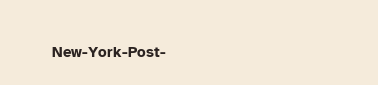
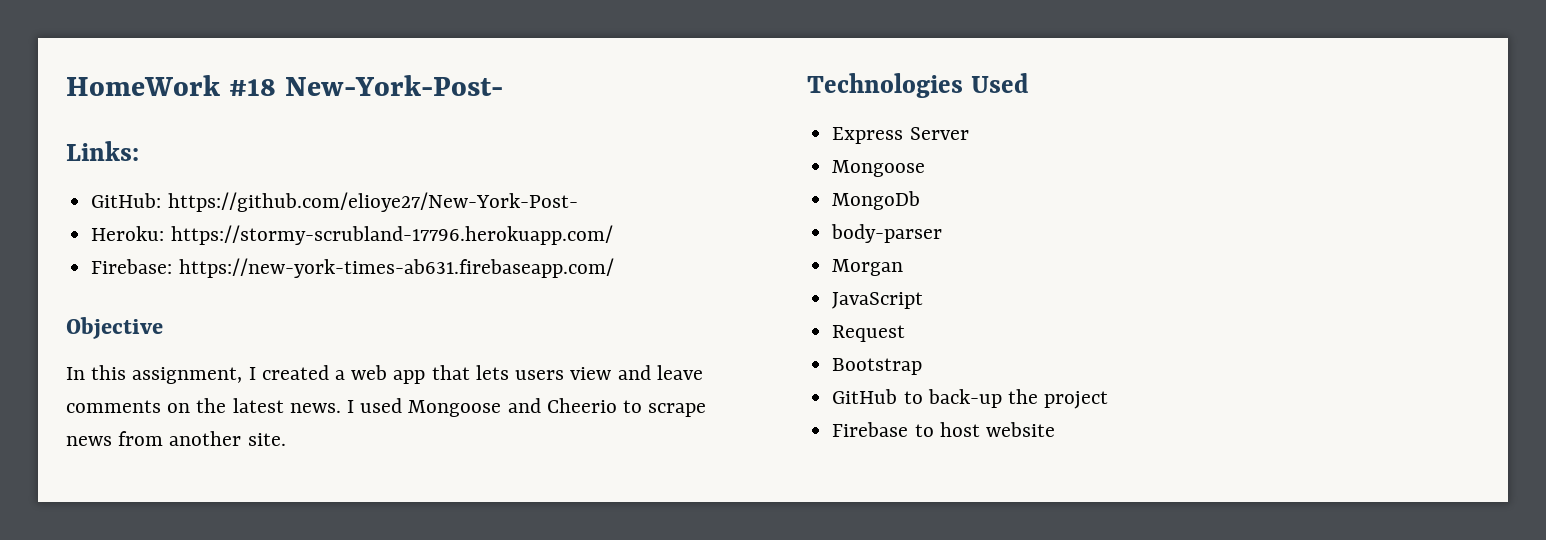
- New-York-Post-
+ HomeWork #18 New-York-Post-
+ Links:
+ GitHub: https://github.com/elioye27/New-York-Post-
+ Heroku: https://stormy-scrubland-17796.herokuapp.com/
+ Firebase: https://new-york-times-ab631.firebaseapp.com/
+ Objective
+ In this assignment, I created a web app that lets users view and leave comments on the latest news. I used Mongoose and Cheerio to scrape news from another site.
+ Technologies Used
+ Express Server
+ Mongoose
+ MongoDb
+ body-parser
+ Morgan
+ JavaScript
+ Request
+ Bootstrap
+ GitHub to back-up the project
+ Firebase to host website

